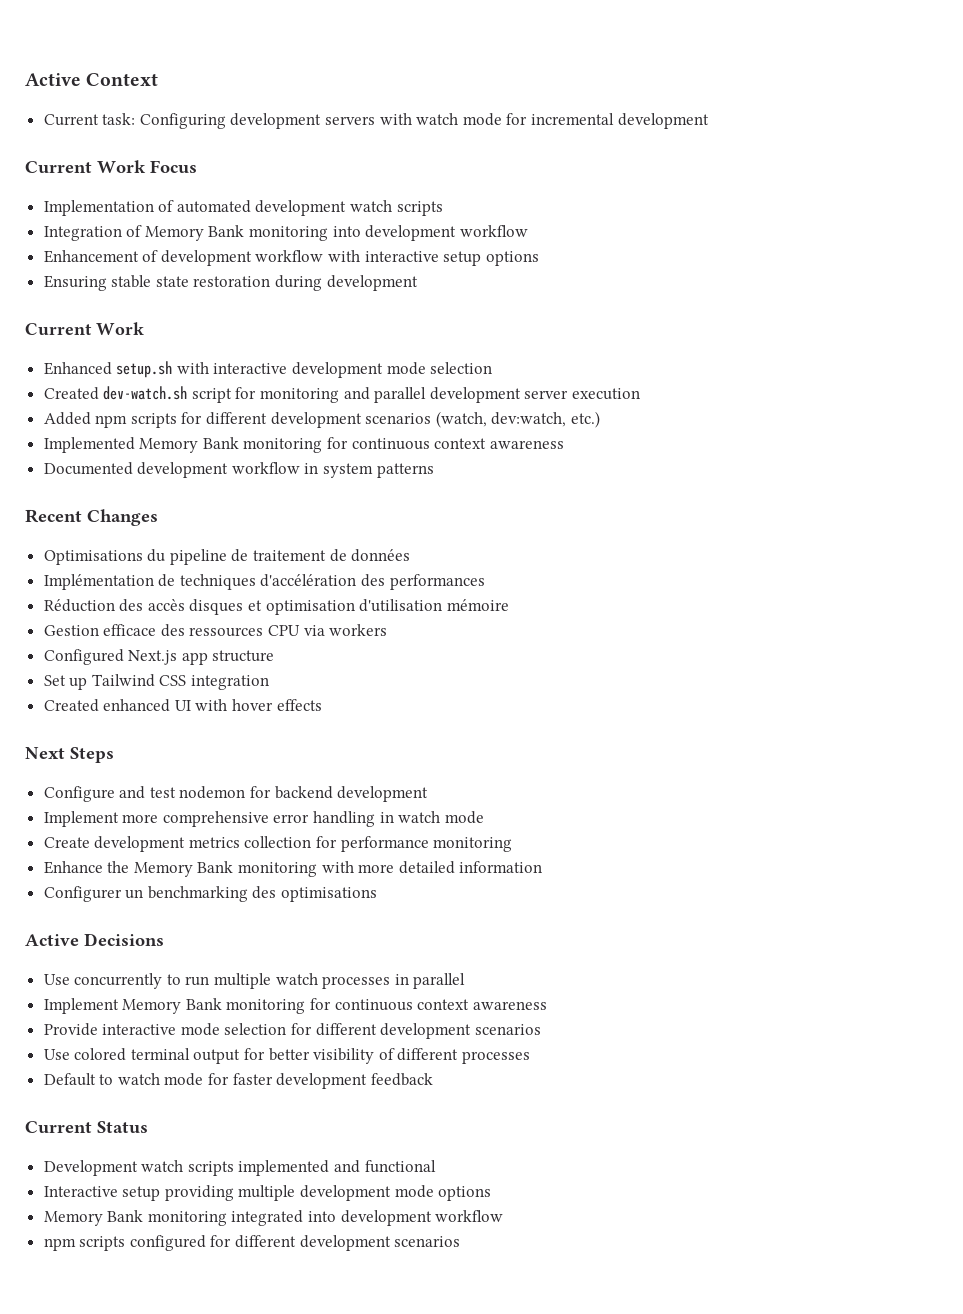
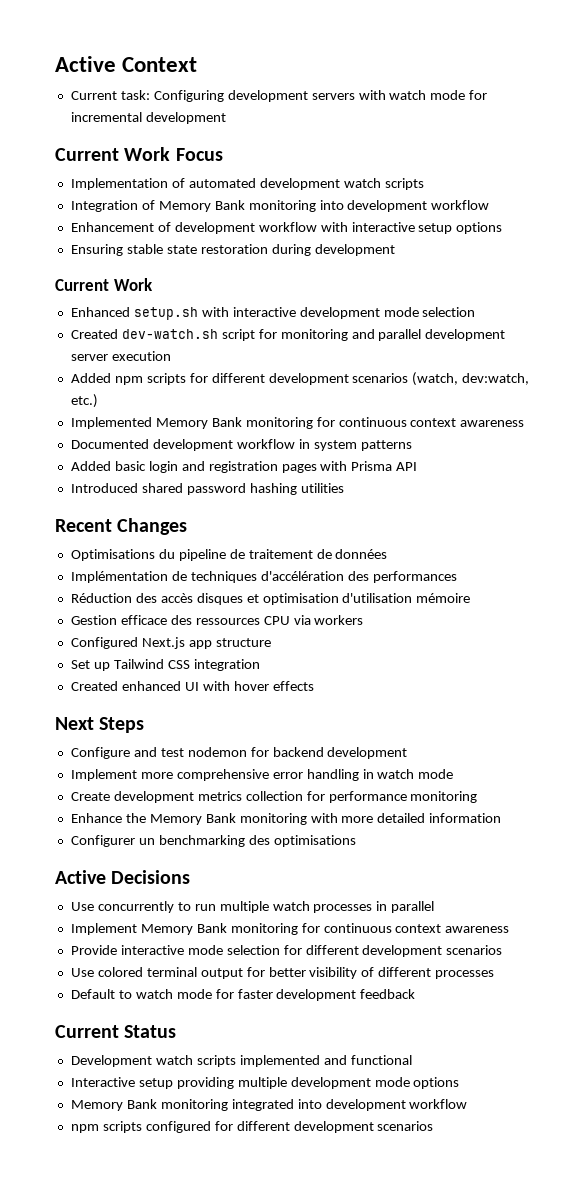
+ Added basic login and registration pages with Prisma API
+ Introduced shared password hashing utilities

